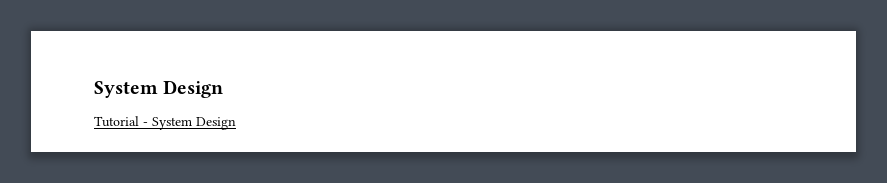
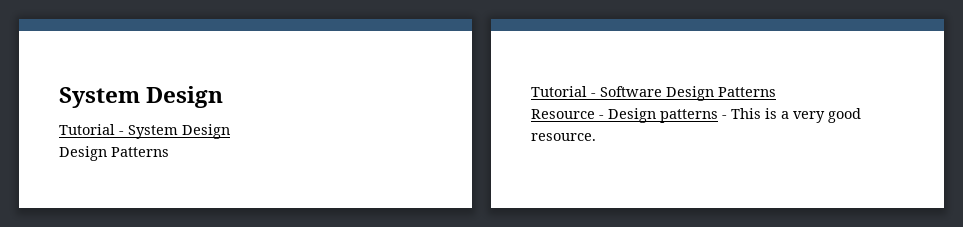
  Tutorial - System Design
+ Design Patterns
+ Tutorial - Software Design Patterns
+ Resource - Design patterns - This is a very good resource.

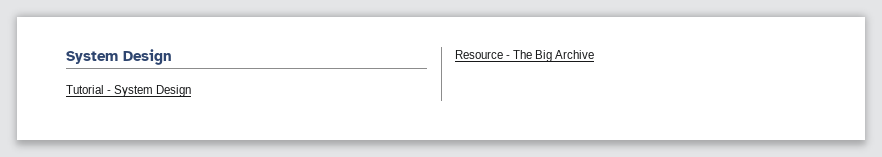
  Tutorial - System Design
- Design Patterns
- Tutorial - Software Design Patterns
- Resource - Design patterns - This is a very good resource.
+ Resource - The Big Archive

